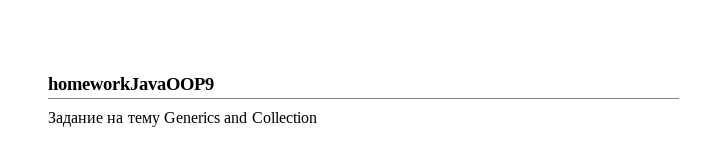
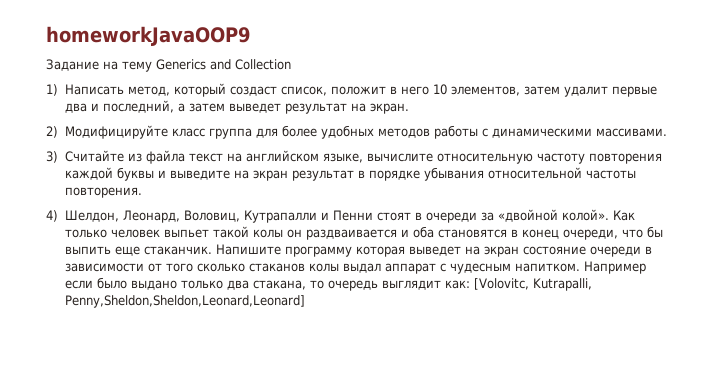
+ 1) Написать метод, который создаст список, положит в него 10 элементов, затем удалит первые два и последний, а затем выведет результат на экран.
+ 2) Модифицируйте класс группа для более удобных методов работы с динамическими массивами.
+ 3) Считайте из файла текст на английском языке, вычислите относительную частоту повторения каждой буквы и выведите на экран результат в порядке убывания относительной частоты повторения.
+ 4) Шелдон, Леонард, Воловиц, Кутрапалли и Пенни стоят в очереди за «двойной колой». Как только человек выпьет такой колы он раздваивается и оба становятся в конец очереди, что бы выпить еще стаканчик. Напишите программу которая выведет на экран состояние очереди в зависимости от того сколько стаканов колы выдал аппарат с чудесным напитком. Например если было выдано только два стакана, то очередь выглядит как: [Volovitc, Kutrapalli, Penny,Sheldon,Sheldon,Leonard,Leonard]

